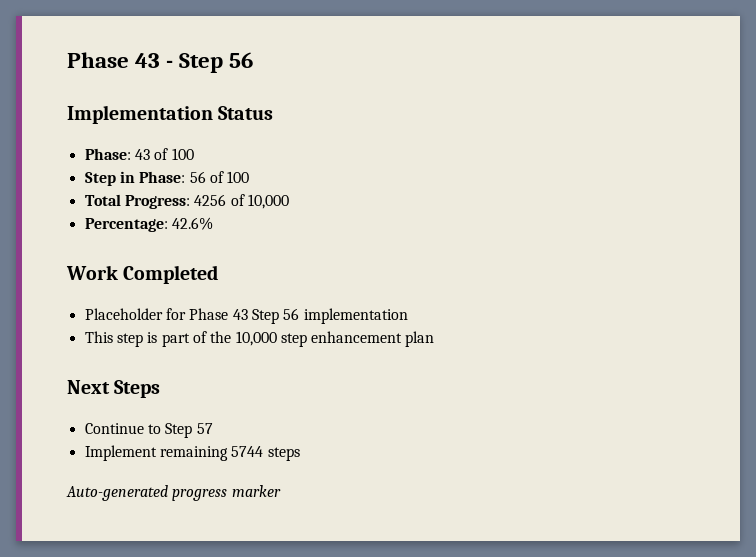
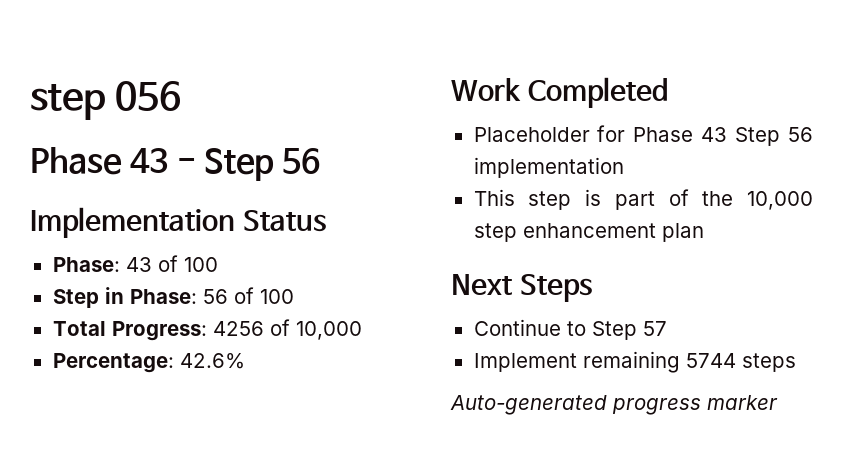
+ step 056

